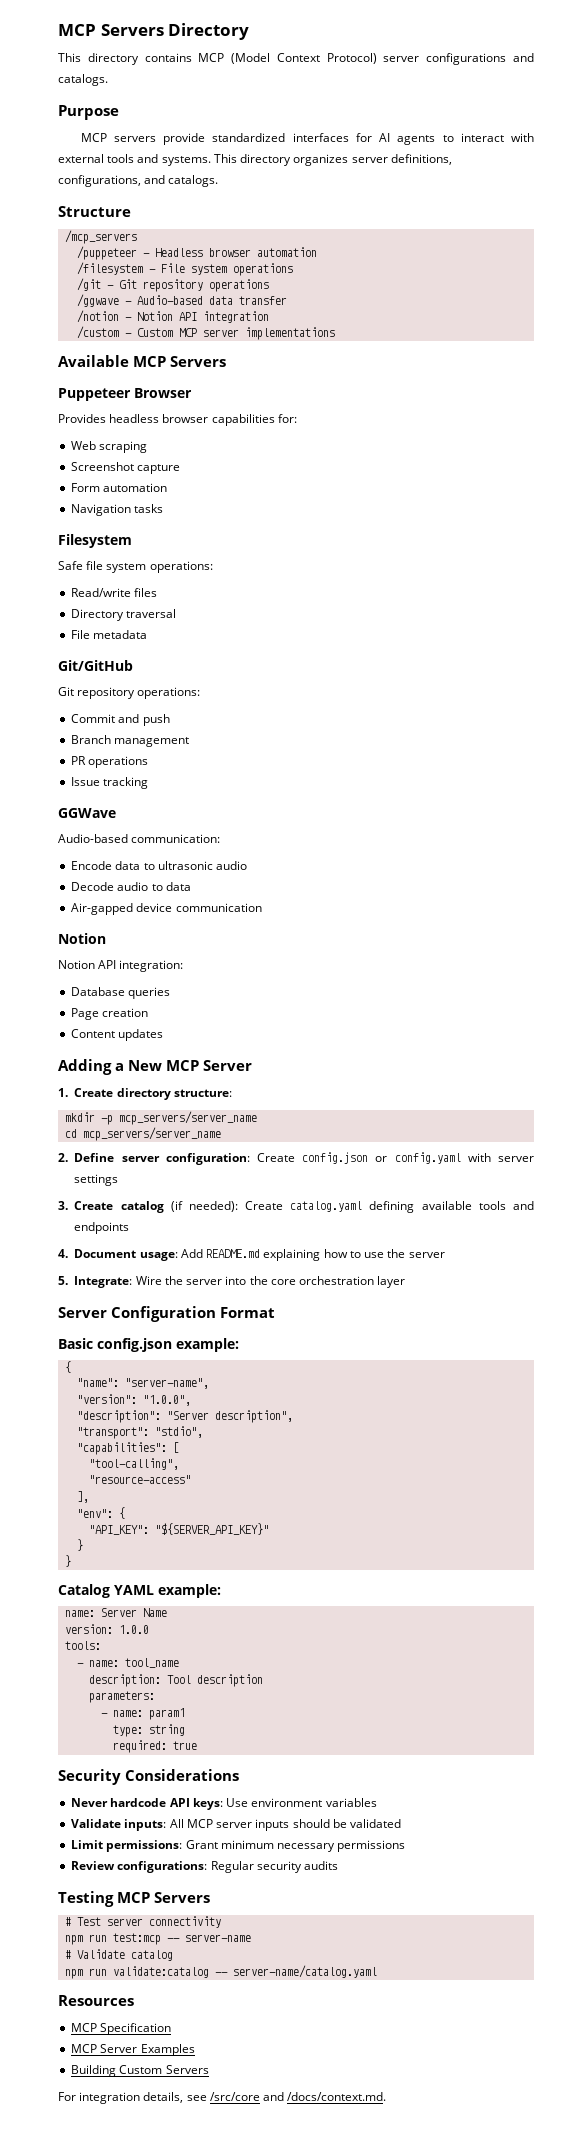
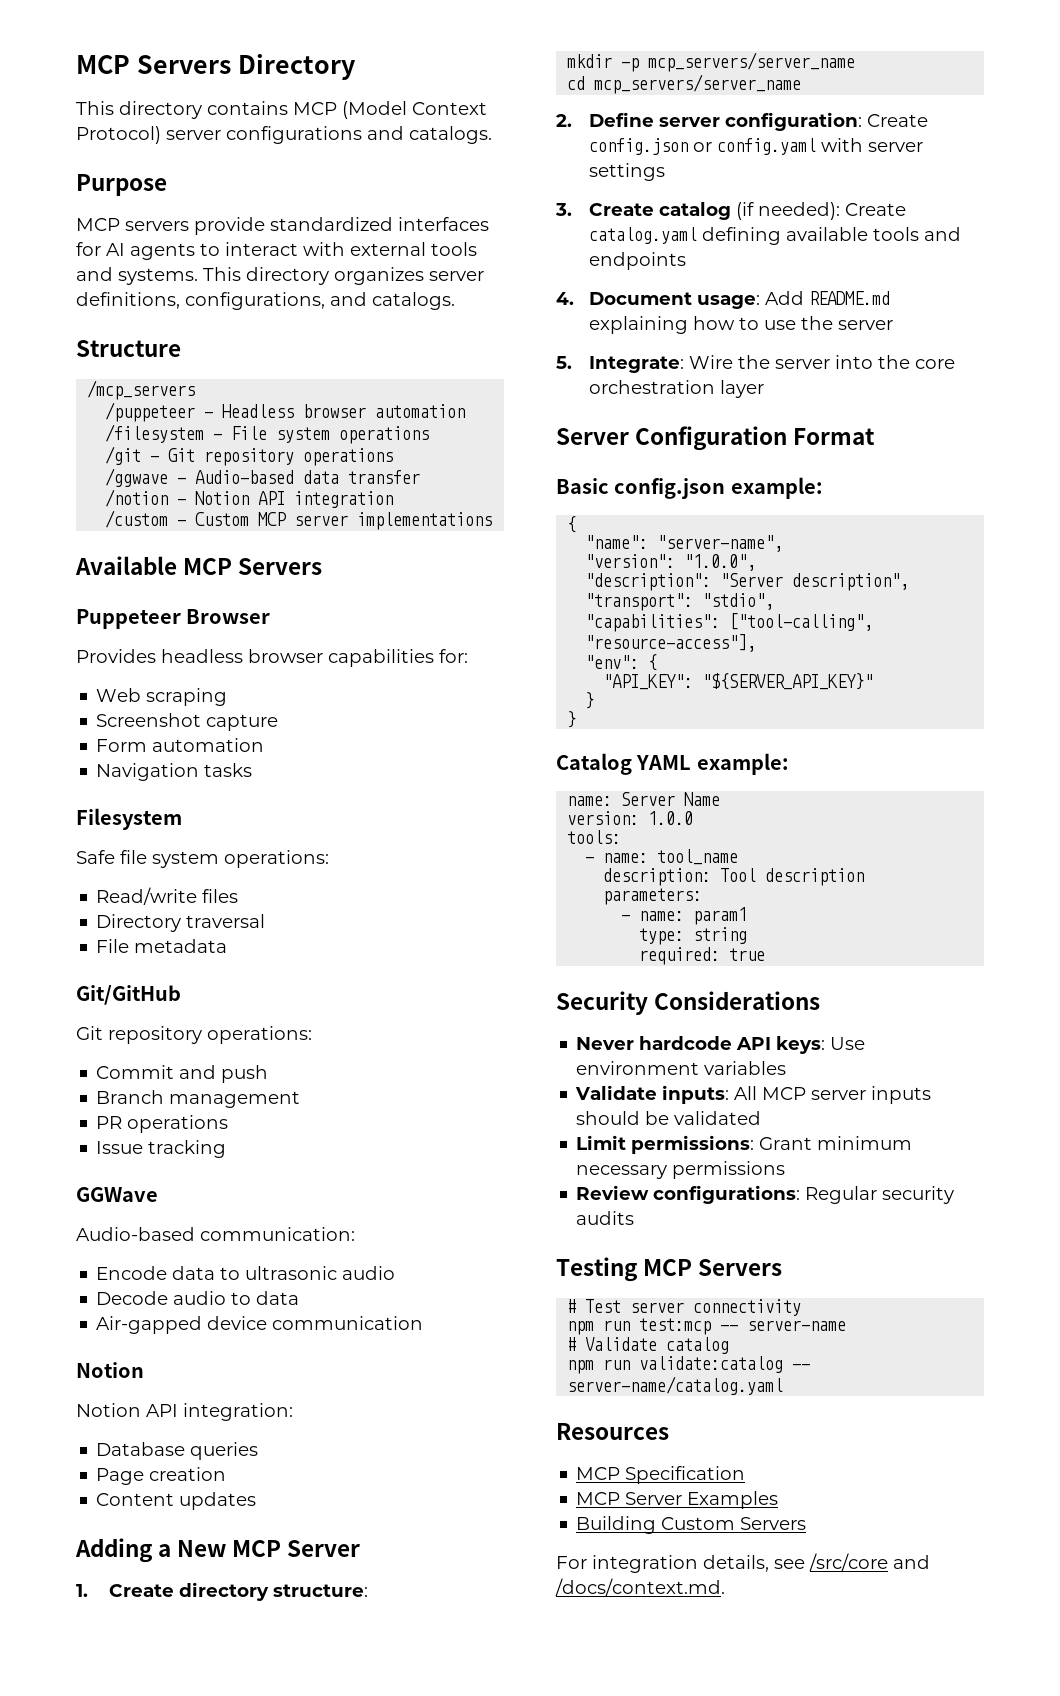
- "capabilities": [
- "tool-calling",
- "resource-access"
- ],
+ "capabilities": ["tool-calling", "resource-access"],

